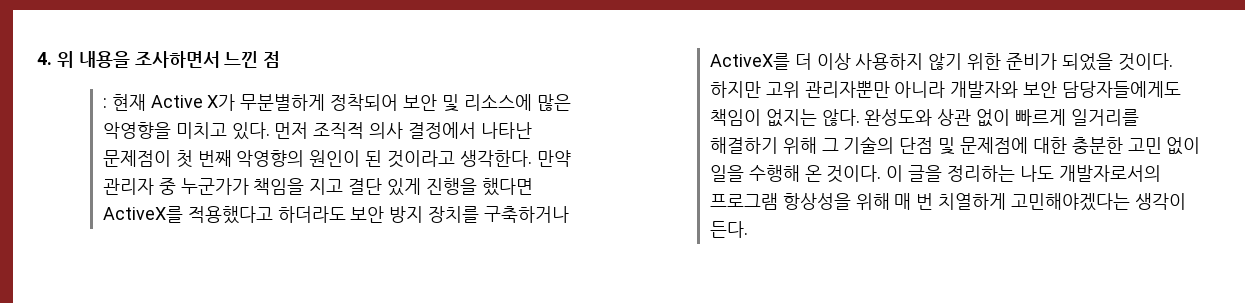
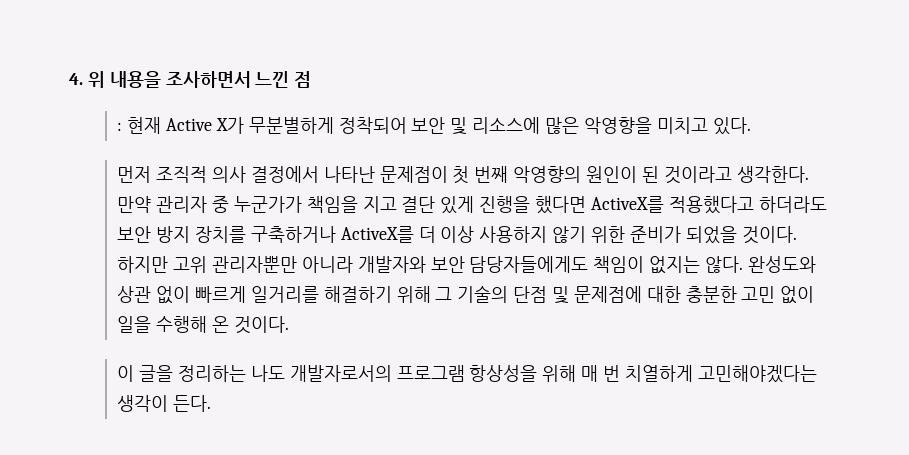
- : 현재 Active X가 무분별하게 정착되어 보안 및 리소스에 많은 악영향을 미치고 있다. 먼저 조직적 의사 결정에서 나타난 문제점이 첫 번째 악영향의 원인이 된 것이라고 생각한다.
+ : 현재 Active X가 무분별하게 정착되어 보안 및 리소스에 많은 악영향을 미치고 있다.
+ 먼저 조직적 의사 결정에서 나타난 문제점이 첫 번째 악영향의 원인이 된 것이라고 생각한다.
- 완성도와 상관 없이 빠르게 일거리를 해결하기 위해 그 기술의 단점 및 문제점에 대한 충분한 고민 없이 일을 수행해 온 것이다. 이 글을 정리하는 나도 개발자로서의 프로그램 항상성을 위해 매 번 치열하게 고민해야겠다는 생각이 든다.
+ 완성도와 상관 없이 빠르게 일거리를 해결하기 위해 그 기술의 단점 및 문제점에 대한 충분한 고민 없이 일을 수행해 온 것이다.
+ 이 글을 정리하는 나도 개발자로서의 프로그램 항상성을 위해 매 번 치열하게 고민해야겠다는 생각이 든다.

